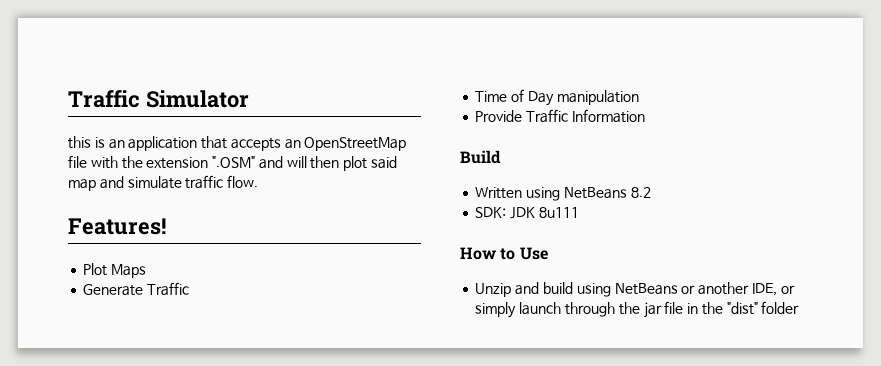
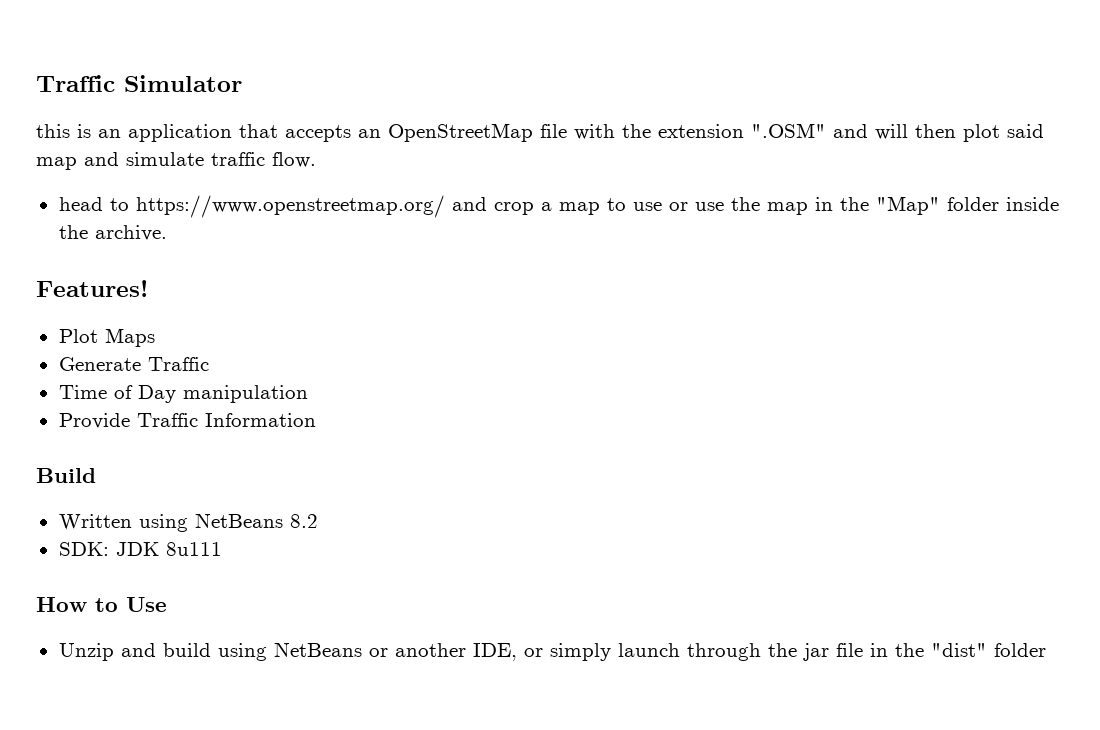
+ head to https://www.openstreetmap.org/ and crop a map to use or use the map in the "Map" folder inside the archive.

